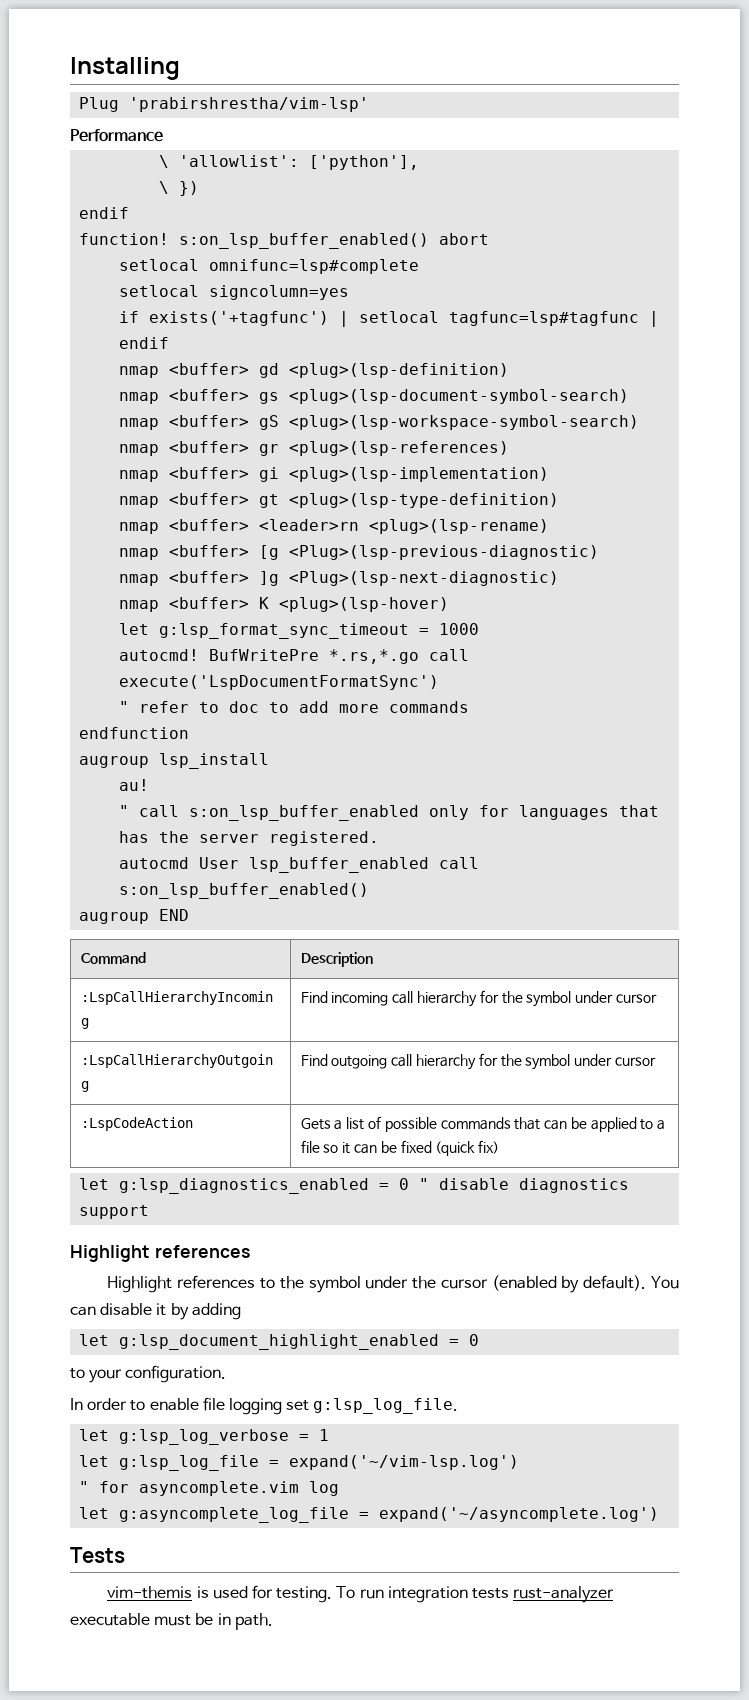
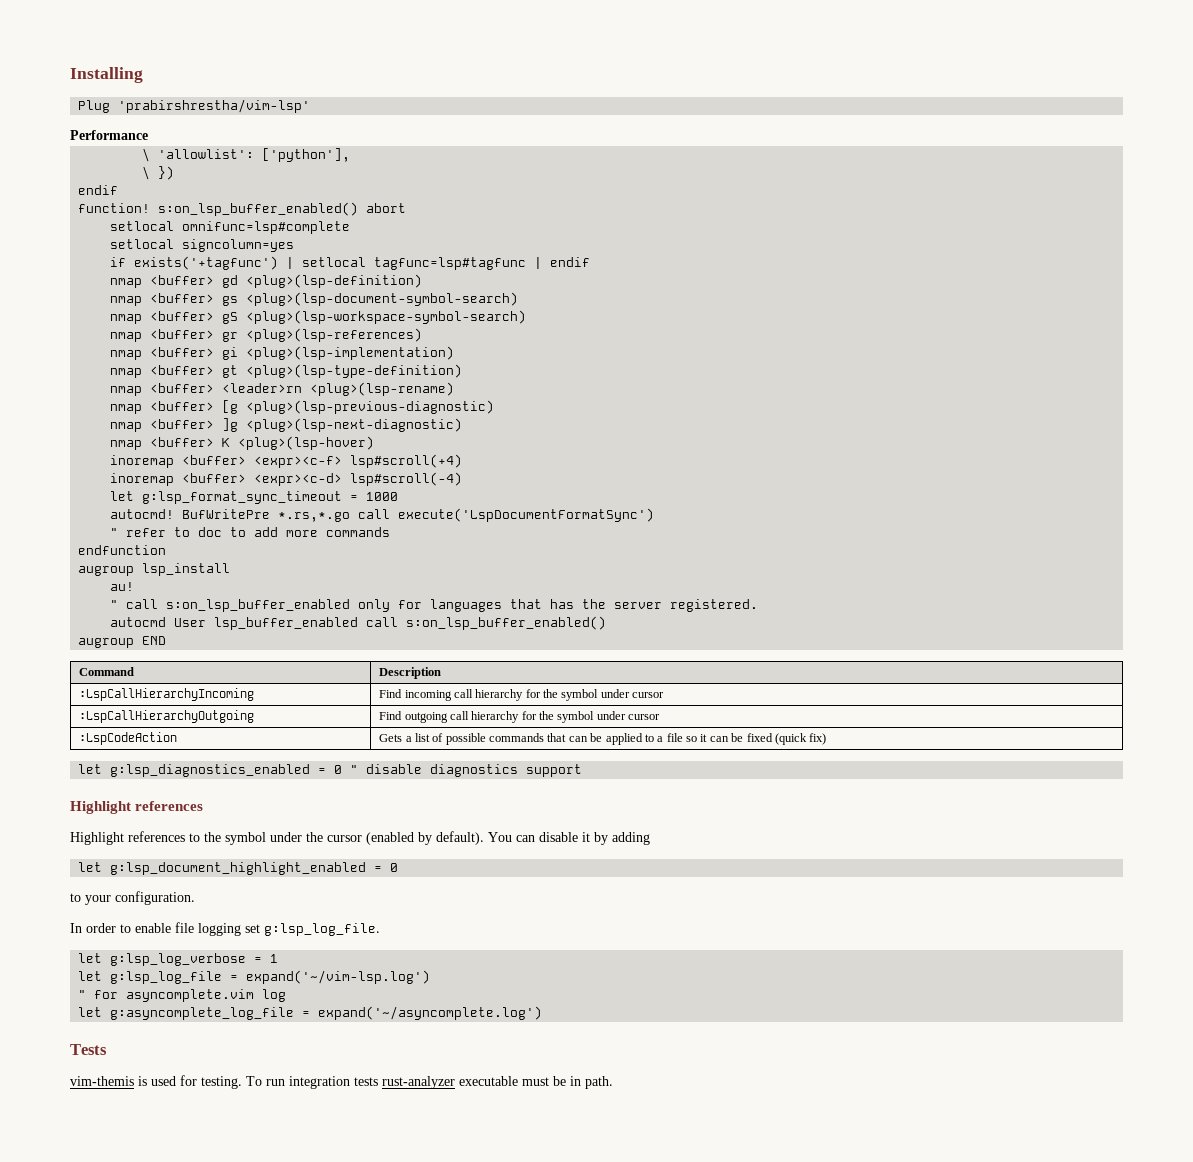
- nmap <buffer> [g <Plug>(lsp-previous-diagnostic)
+ nmap <buffer> [g <plug>(lsp-previous-diagnostic)
- nmap <buffer> ]g <Plug>(lsp-next-diagnostic)
+ nmap <buffer> ]g <plug>(lsp-next-diagnostic)
+ inoremap <buffer> <expr><c-f> lsp#scroll(+4)
+ inoremap <buffer> <expr><c-d> lsp#scroll(-4)

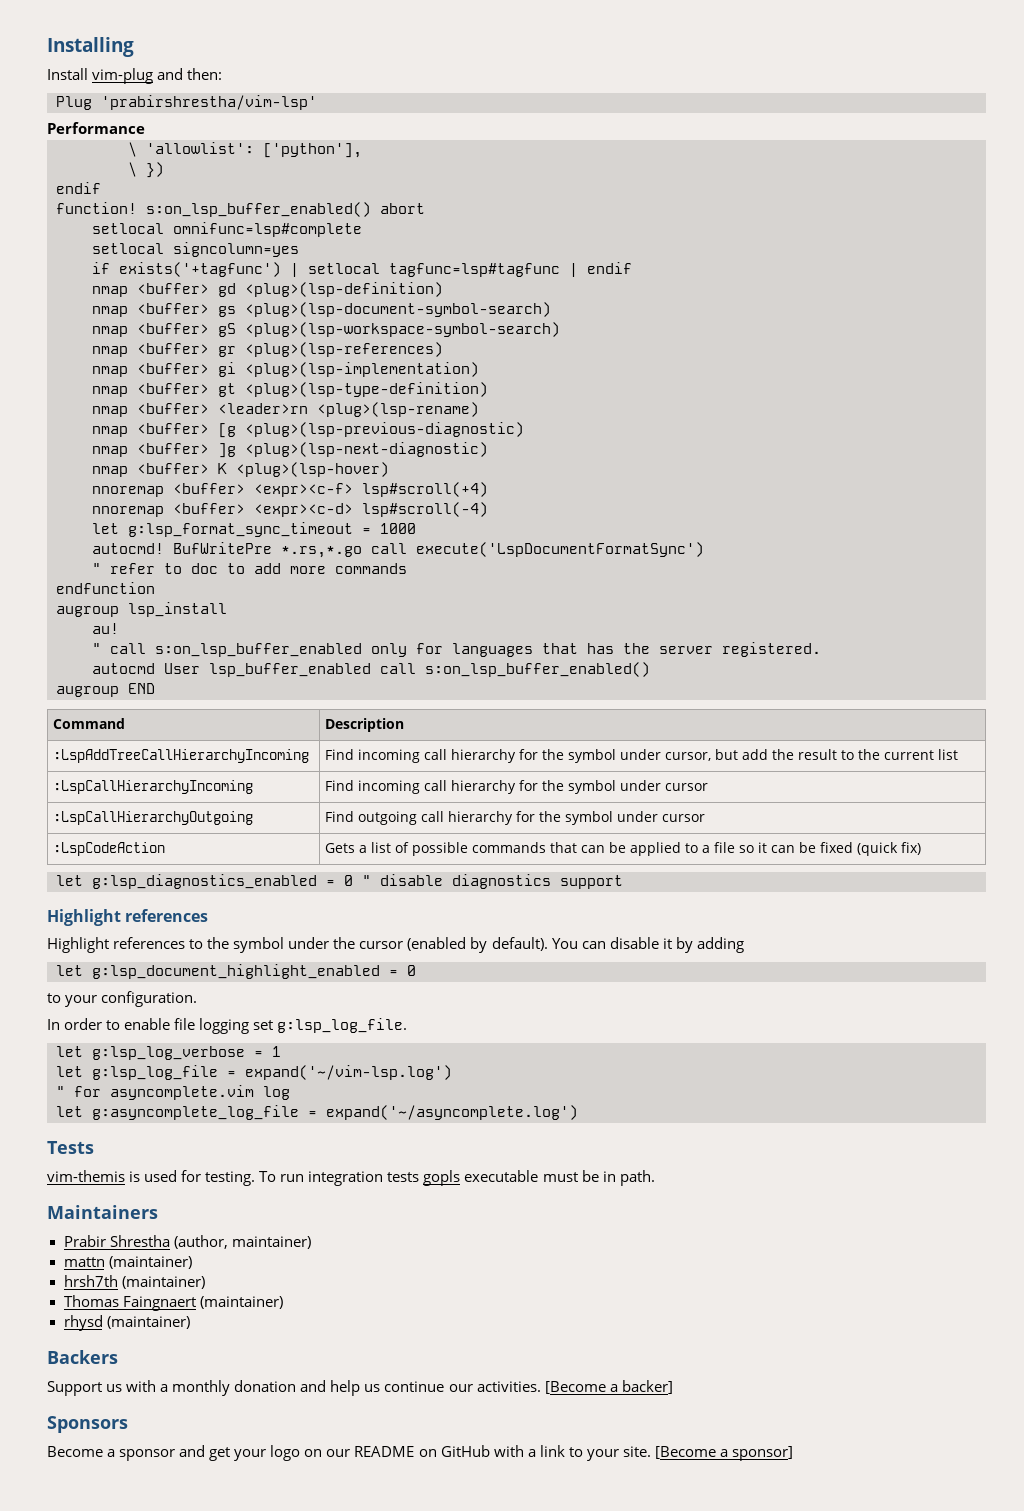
+ Install vim-plug and then:
- inoremap <buffer> <expr><c-f> lsp#scroll(+4)
+ nnoremap <buffer> <expr><c-f> lsp#scroll(+4)
- inoremap <buffer> <expr><c-d> lsp#scroll(-4)
+ nnoremap <buffer> <expr><c-d> lsp#scroll(-4)
+ :LspAddTreeCallHierarchyIncoming | Find incoming call hierarchy for the symbol under cursor, but add the result to the current list
- To run integration tests rust-analyzer executable must be in path.
+ To run integration tests gopls executable must be in path.
+ Maintainers
+ Prabir Shrestha (author, maintainer)
+ mattn (maintainer)
+ hrsh7th (maintainer)
+ Thomas Faingnaert (maintainer)
+ rhysd (maintainer)
+ Backers
+ Support us with a monthly donation and help us continue our activities. [Become a backer]
+ Sponsors
+ Become a sponsor and get your logo on our README on GitHub with a link to your site. [Become a sponsor]

